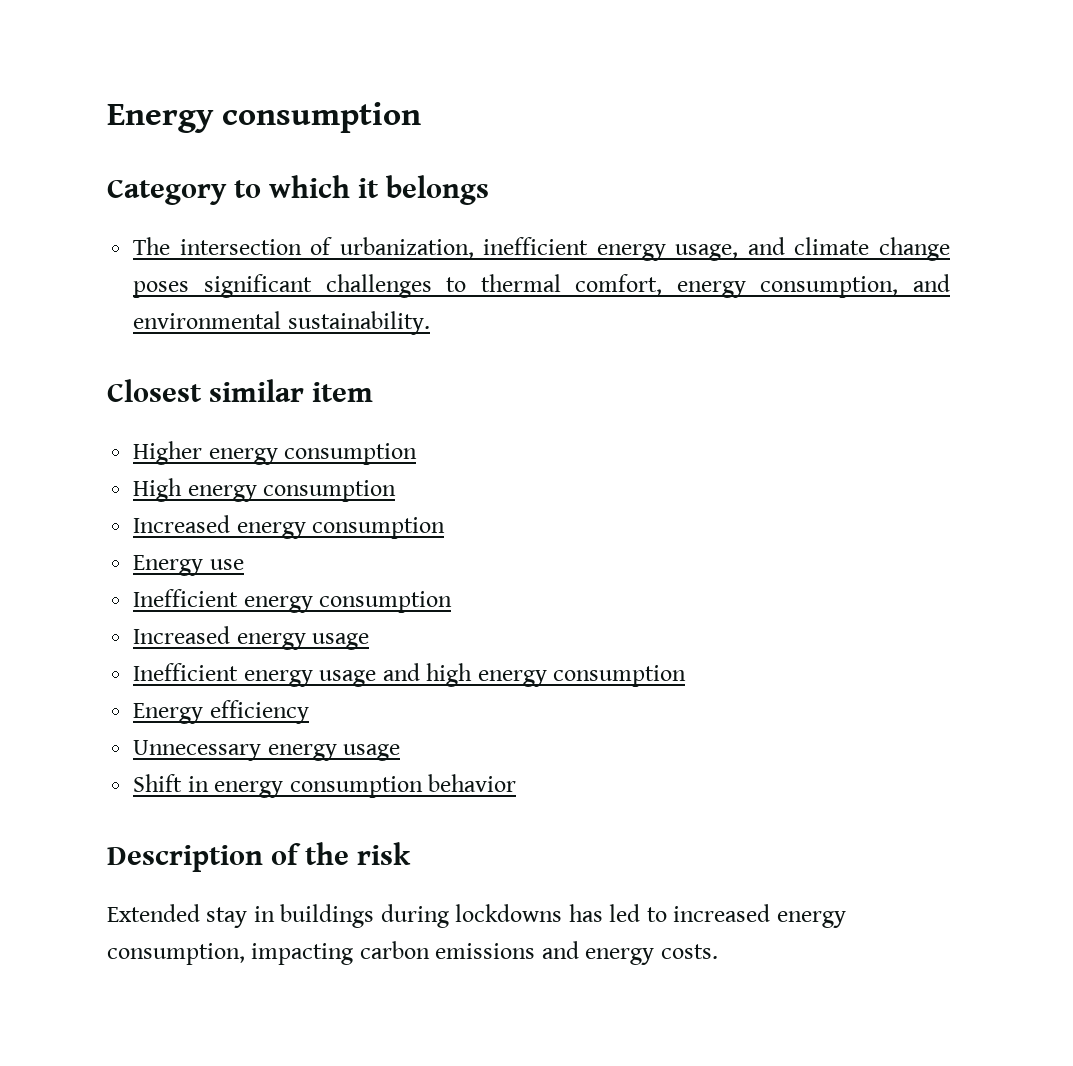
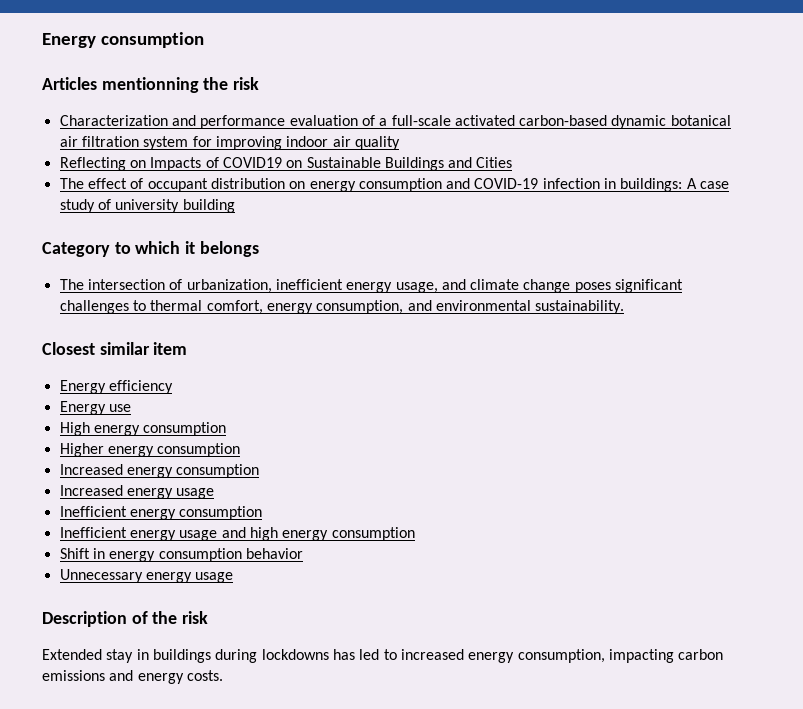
+ Articles mentionning the risk
+ Characterization and performance evaluation of a full-scale activated carbon-based dynamic botanical air filtration system for improving indoor air quality
+ Reflecting on Impacts of COVID19 on Sustainable Buildings and Cities
+ The effect of occupant distribution on energy consumption and COVID-19 infection in buildings: A case study of university building
- Higher energy consumption
+ Energy efficiency
+ Energy use
+ Higher energy consumption
  Increased energy consumption
- Energy use
- Inefficient energy consumption
+ Inefficient energy consumption
- Energy efficiency
- Unnecessary energy usage
+ Unnecessary energy usage

